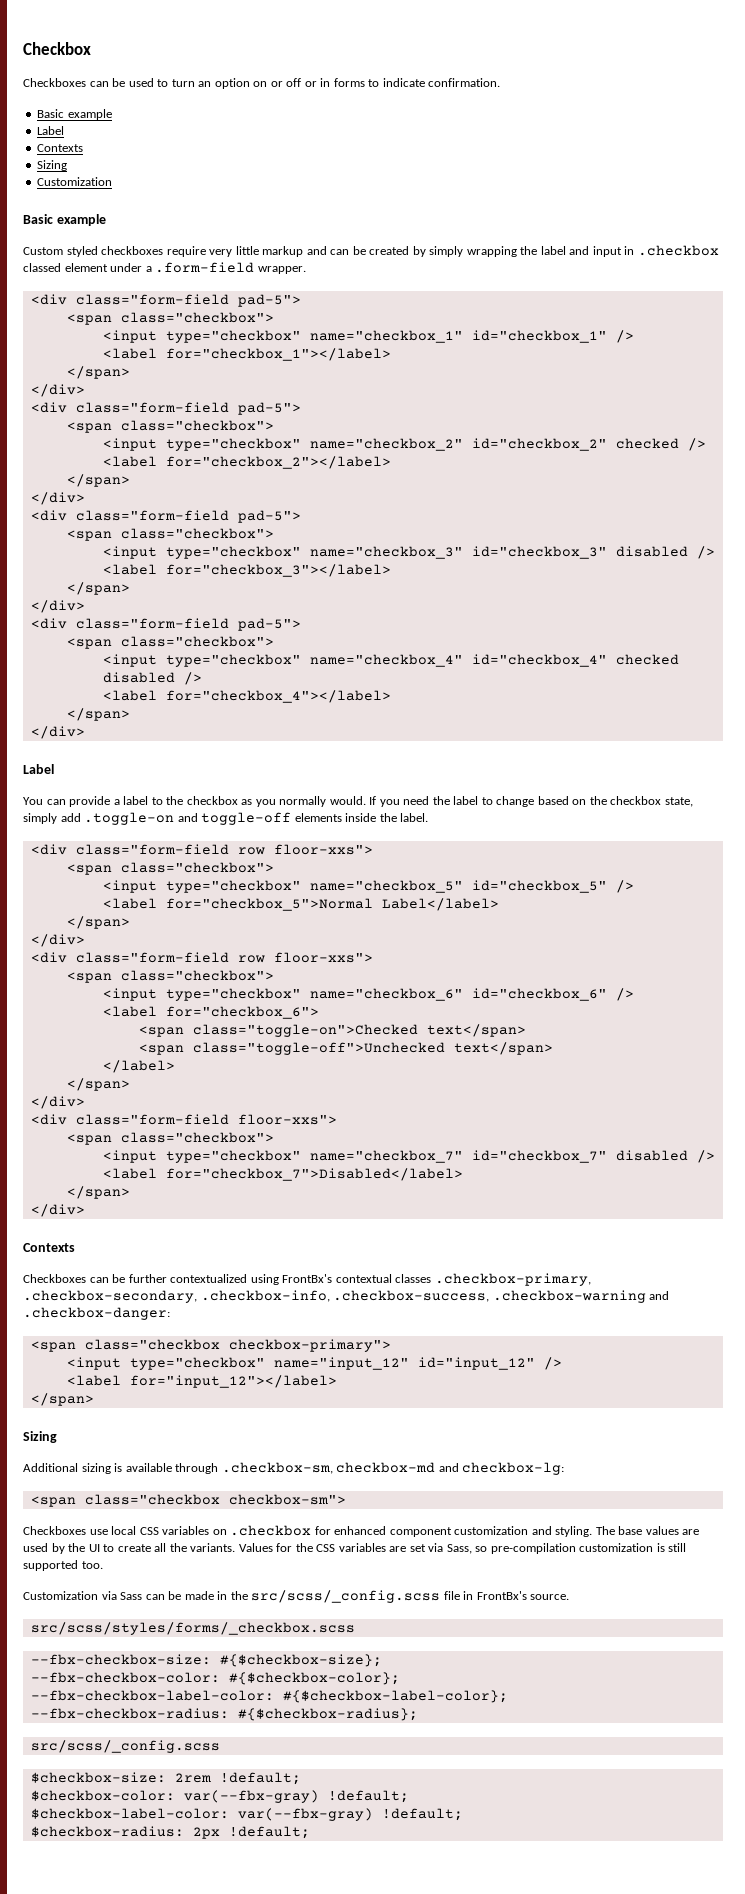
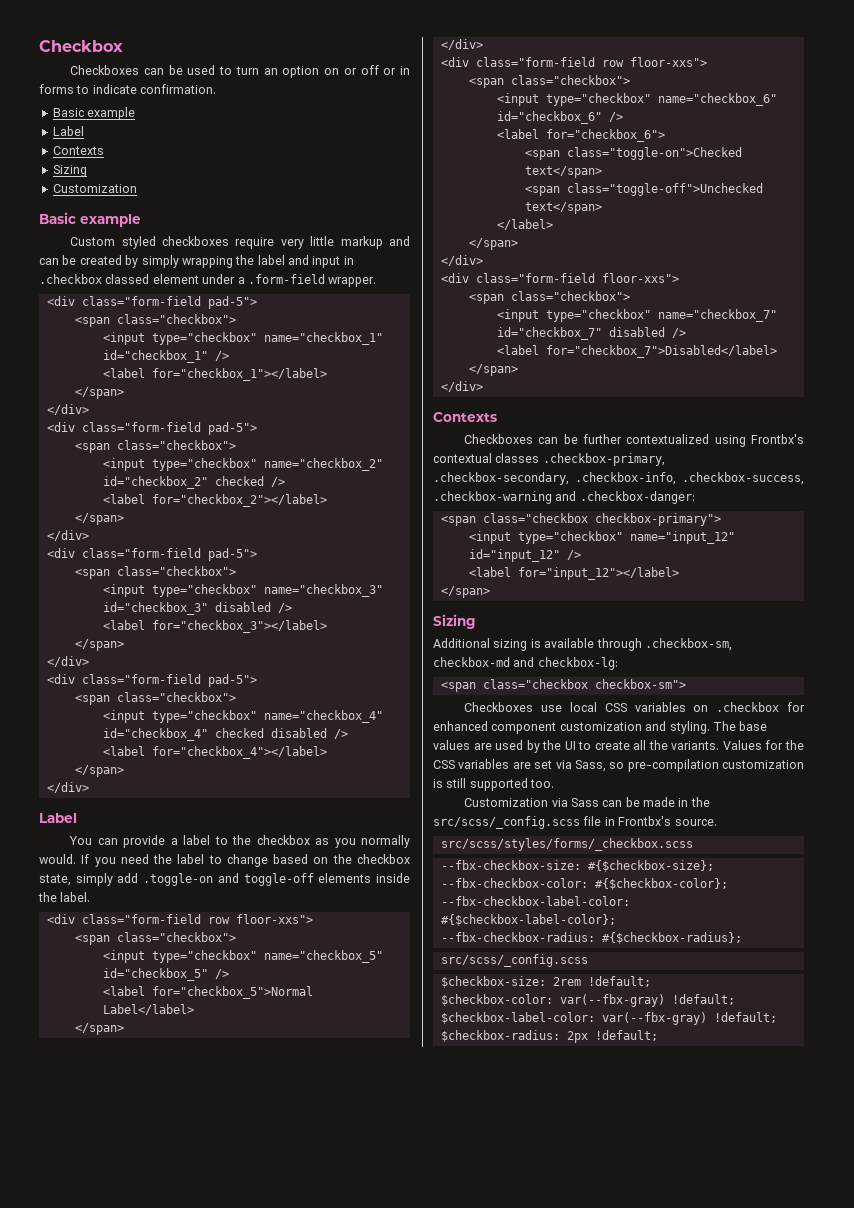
- Checkboxes can be further contextualized using FrontBx's contextual classes .checkbox-primary, .checkbox-secondary, .checkbox-info, .checkbox-success, .checkbox-warning and .checkbox-danger:
+ Checkboxes can be further contextualized using Frontbx's contextual classes .checkbox-primary, .checkbox-secondary, .checkbox-info, .checkbox-success, .checkbox-warning and .checkbox-danger:
- Customization via Sass can be made in the src/scss/_config.scss file in FrontBx's source.
+ Customization via Sass can be made in the src/scss/_config.scss file in Frontbx's source.

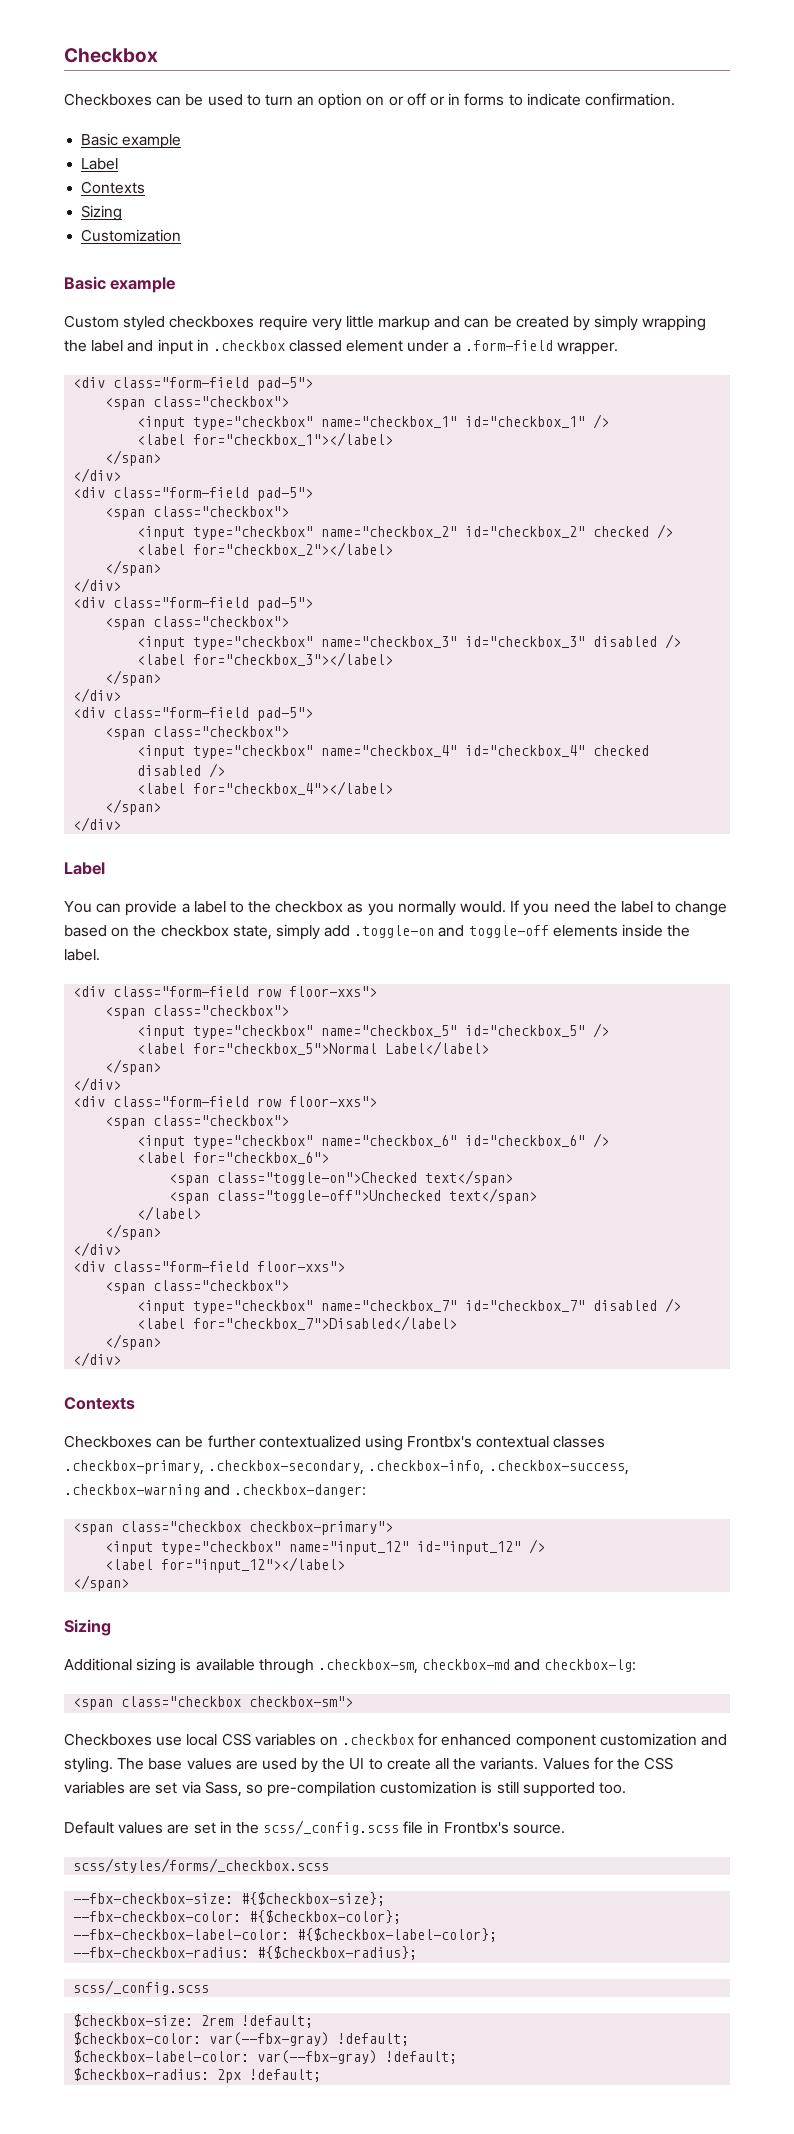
- Customization via Sass can be made in the src/scss/_config.scss file in Frontbx's source.
+ Default values are set in the scss/_config.scss file in Frontbx's source.
- src/scss/styles/forms/_checkbox.scss
+ scss/styles/forms/_checkbox.scss
  --fbx-checkbox-radius: #{$checkbox-radius};
- src/scss/_config.scss
+ scss/_config.scss

